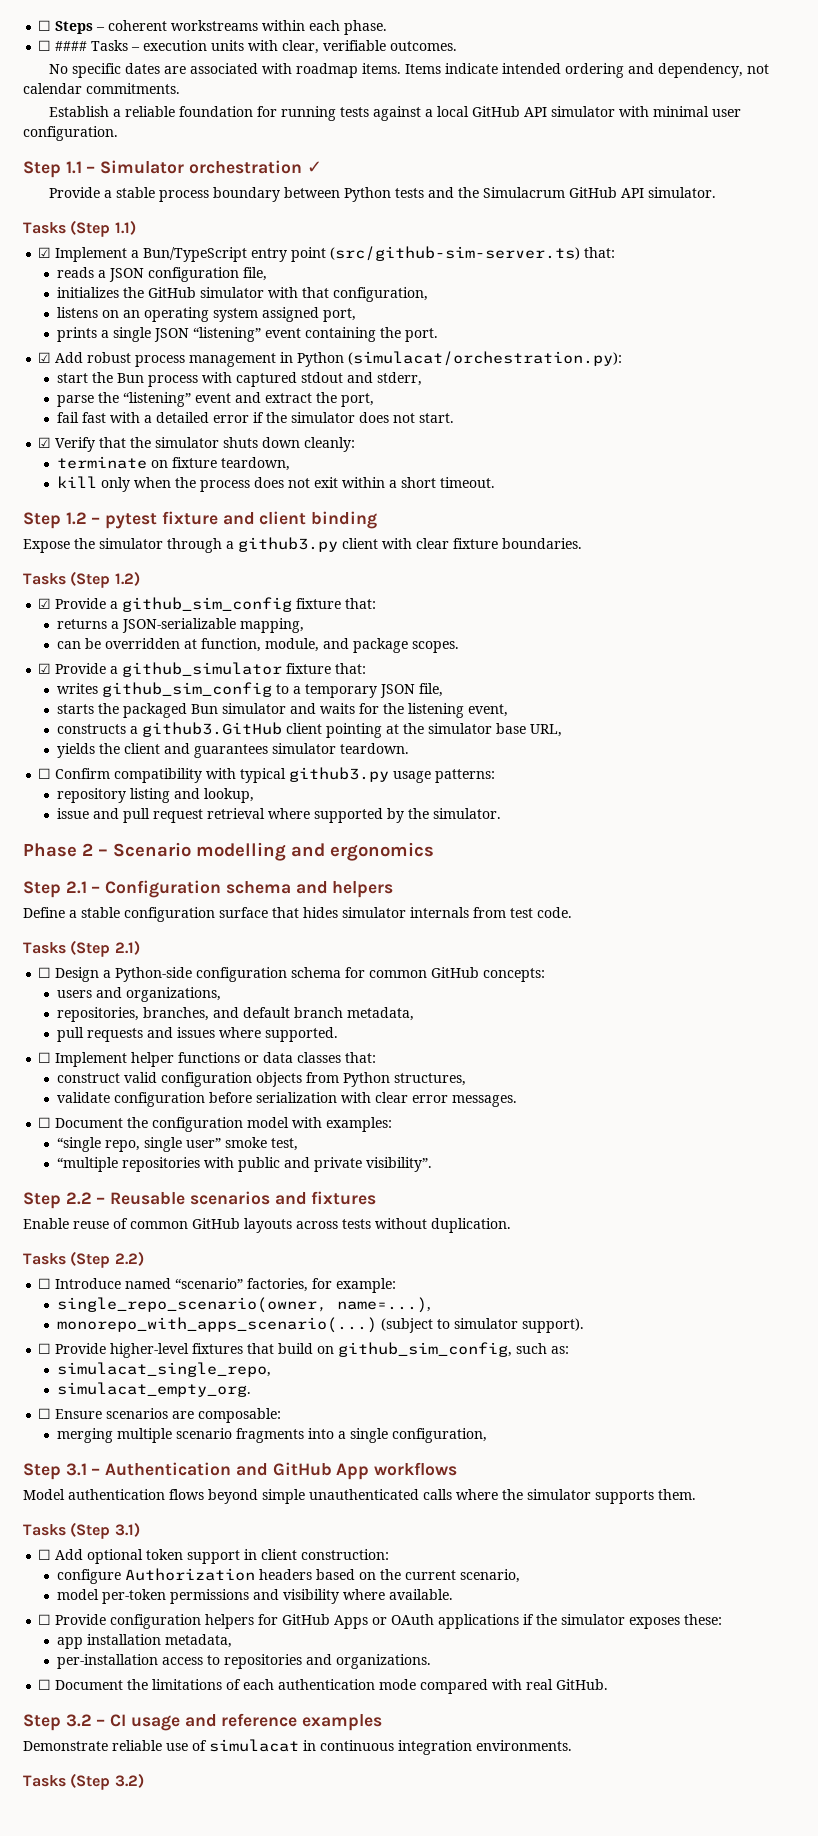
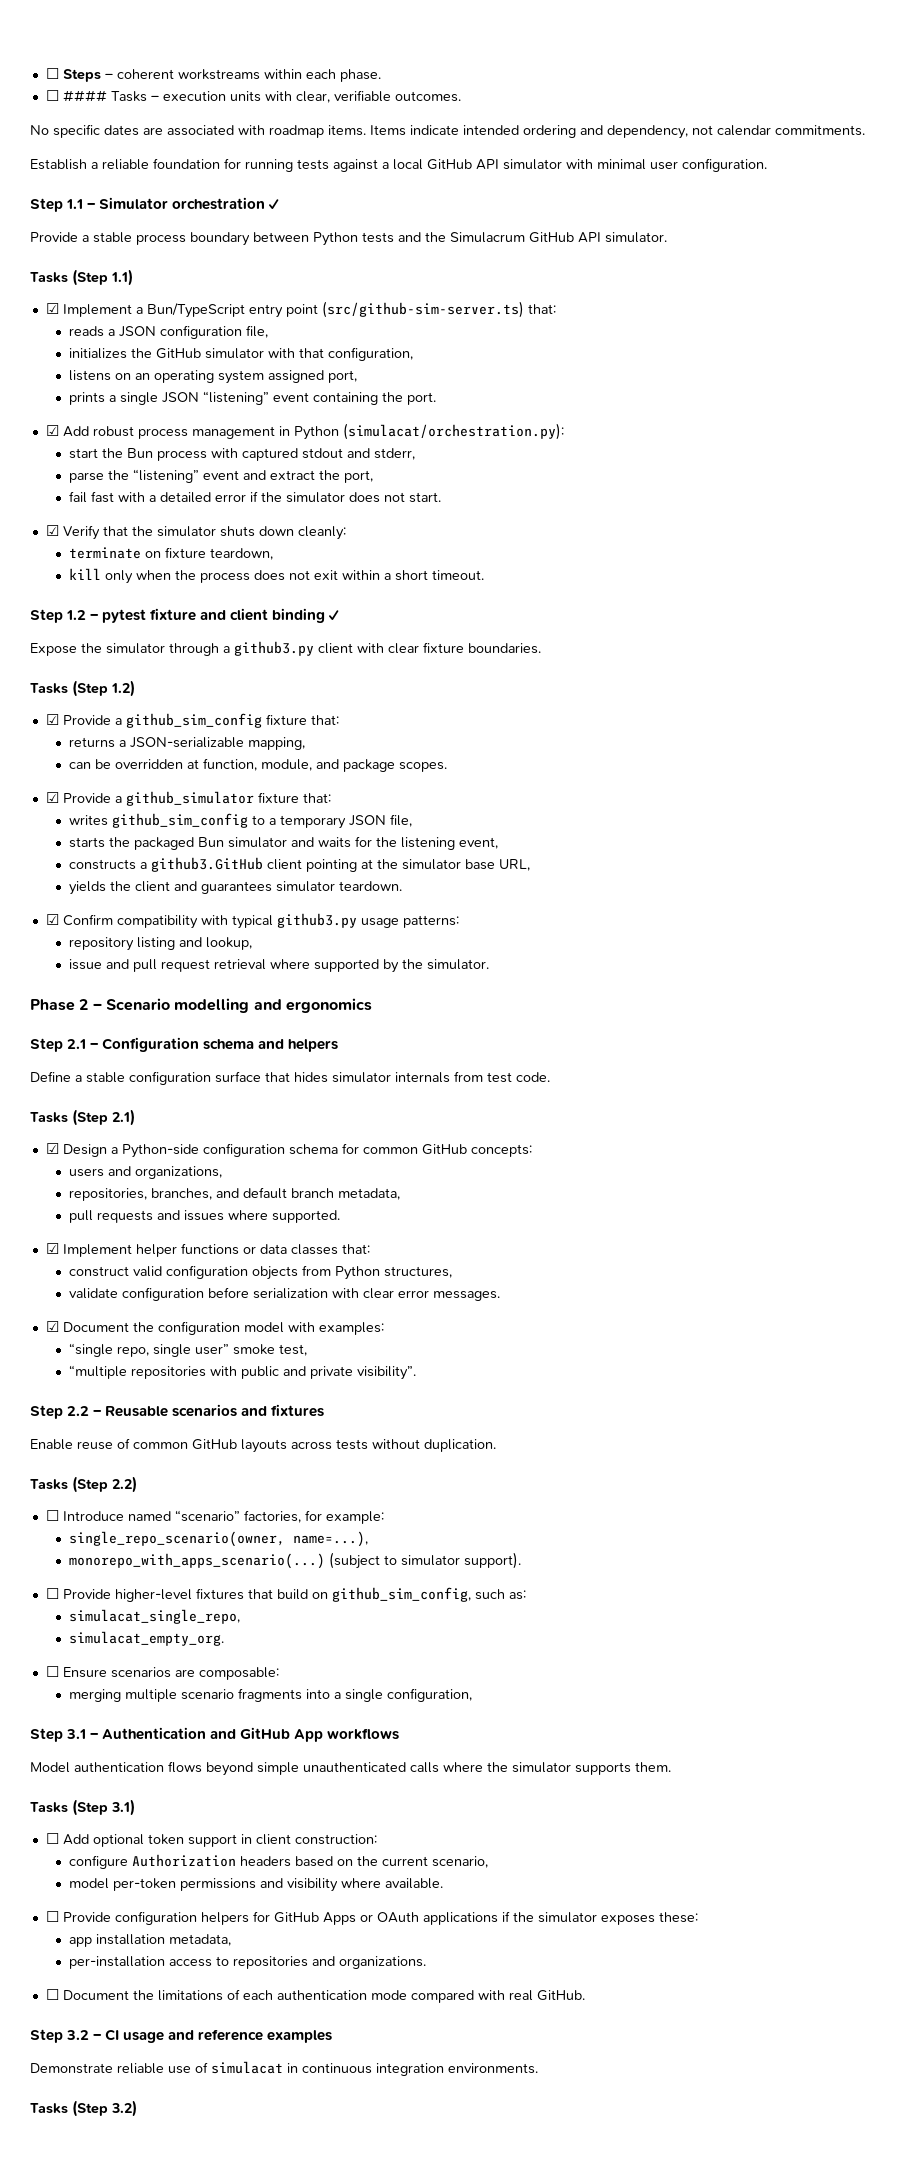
- Step 1.2 – pytest fixture and client binding
+ Step 1.2 – pytest fixture and client binding ✓
- ☐ Confirm compatibility with typical github3.py usage patterns:
+ ☑ Confirm compatibility with typical github3.py usage patterns:
- ☐ Design a Python-side configuration schema for common GitHub concepts:
+ ☑ Design a Python-side configuration schema for common GitHub concepts:
- ☐ Implement helper functions or data classes that:
+ ☑ Implement helper functions or data classes that:
- ☐ Document the configuration model with examples:
+ ☑ Document the configuration model with examples:

